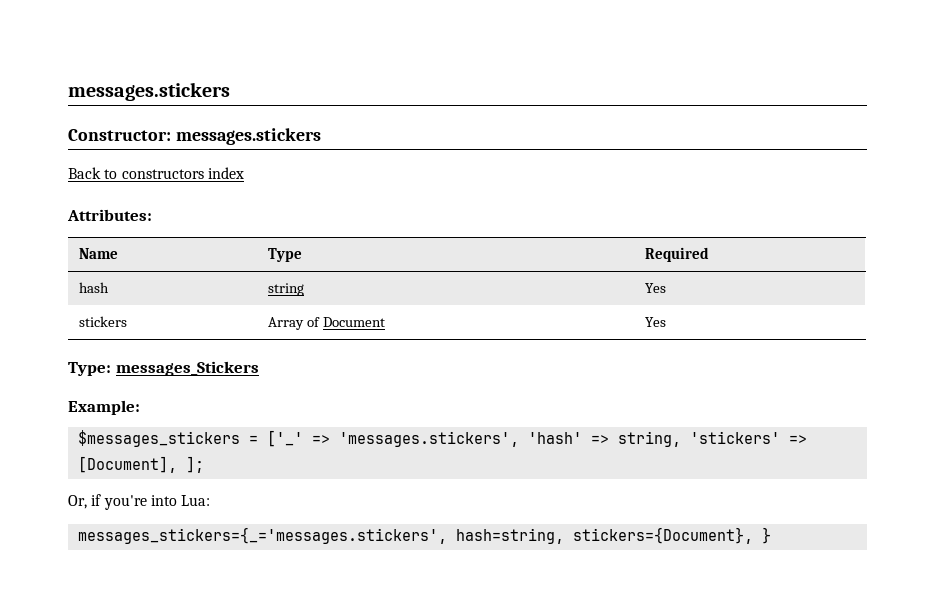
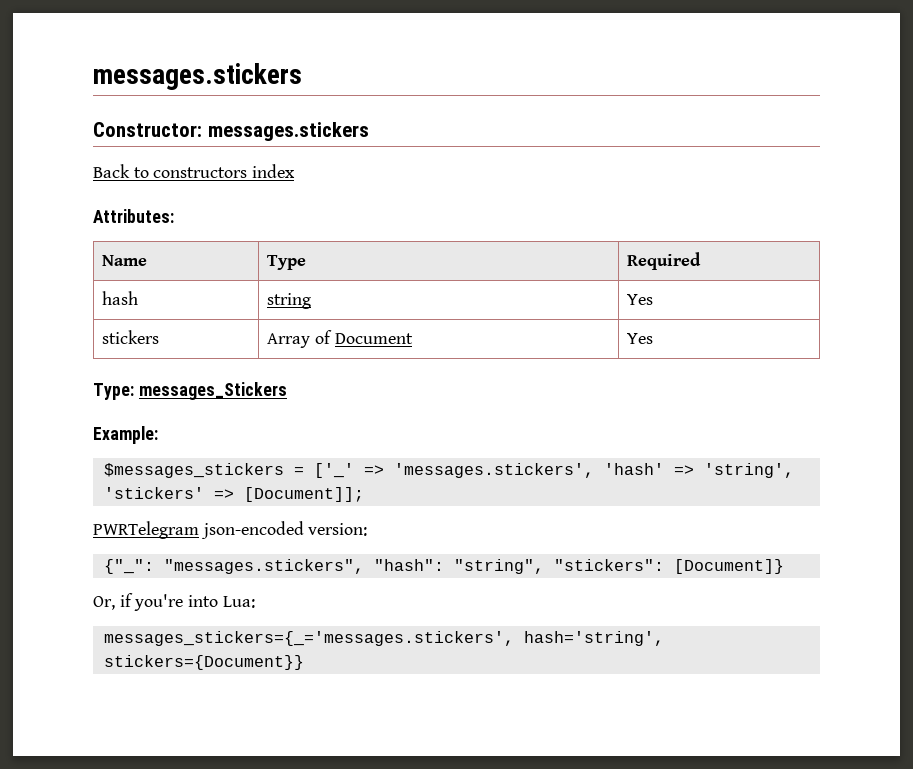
- $messages_stickers = ['_' => 'messages.stickers', 'hash' => string, 'stickers' => [Document], ];
+ $messages_stickers = ['_' => 'messages.stickers', 'hash' => 'string', 'stickers' => [Document]];
+ PWRTelegram json-encoded version:
+ {"_": "messages.stickers", "hash": "string", "stickers": [Document]}
- messages_stickers={_='messages.stickers', hash=string, stickers={Document}, }
+ messages_stickers={_='messages.stickers', hash='string', stickers={Document}}

